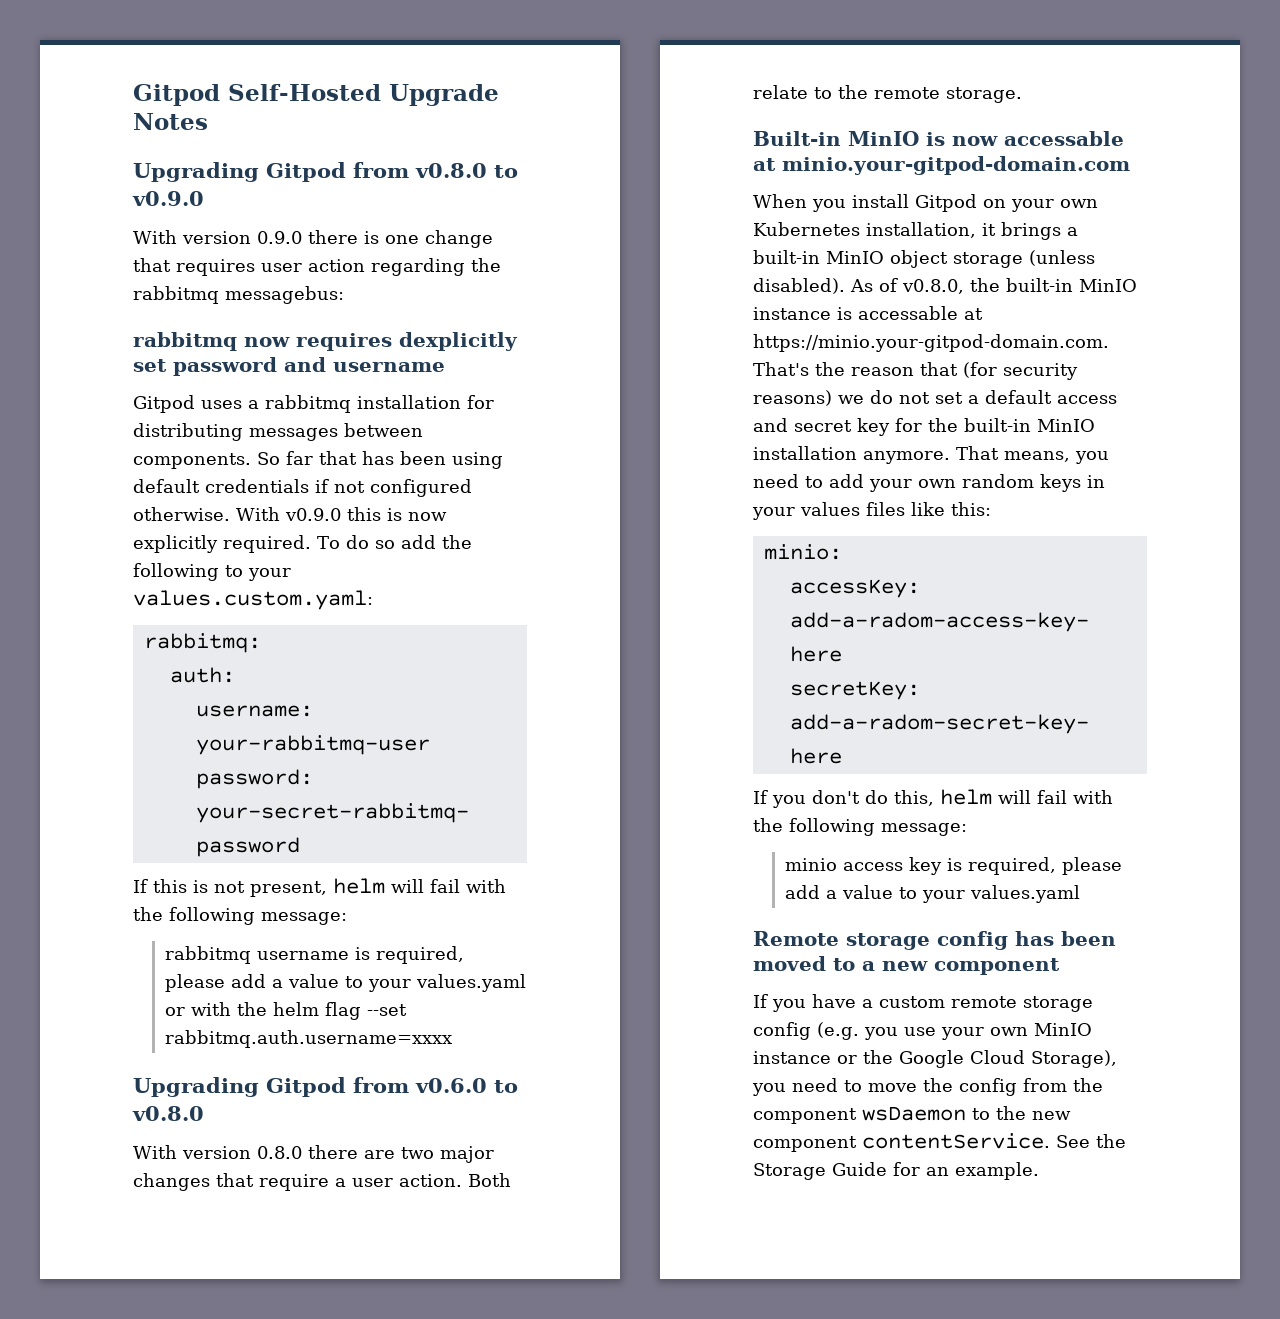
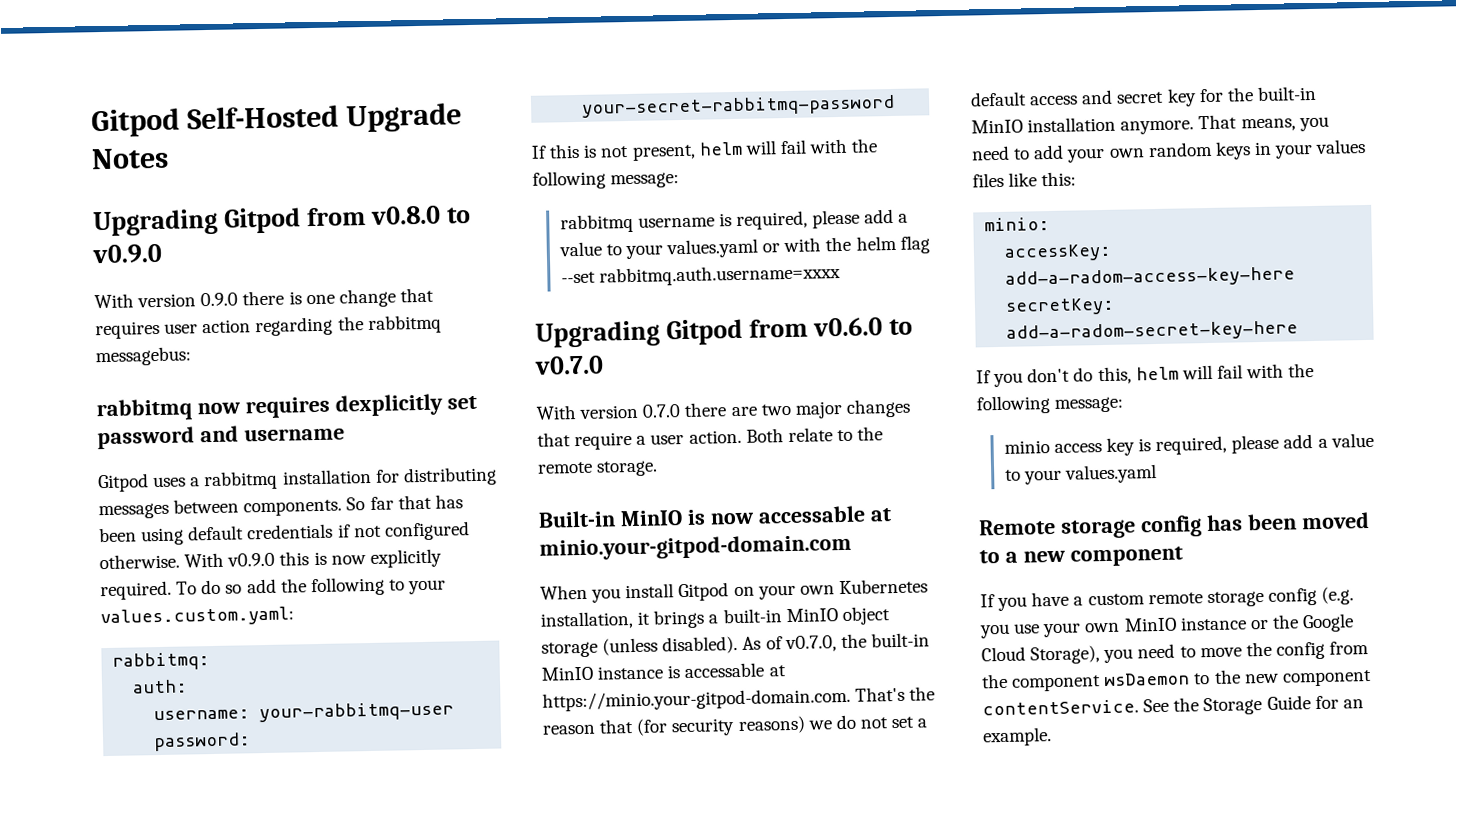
- Upgrading Gitpod from v0.6.0 to v0.8.0
- With version 0.8.0 there are two major changes that require a user action.
+ Upgrading Gitpod from v0.6.0 to v0.7.0
+ With version 0.7.0 there are two major changes that require a user action.
- As of v0.8.0, the built-in MinIO instance is accessable at https://minio.your-gitpod-domain.com. That's the reason that (for security reasons) we do not set a default access and secret key for the built-in MinIO installation anymore.
+ As of v0.7.0, the built-in MinIO instance is accessable at https://minio.your-gitpod-domain.com. That's the reason that (for security reasons) we do not set a default access and secret key for the built-in MinIO installation anymore.

